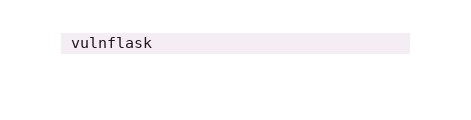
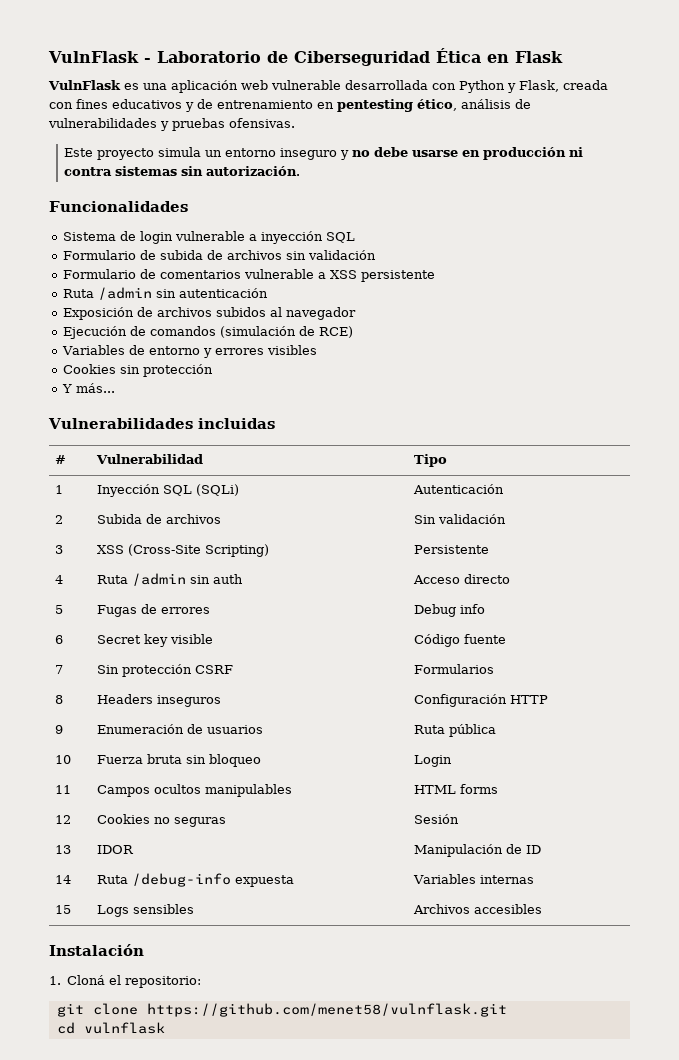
- vulnflask
+ VulnFlask - Laboratorio de Ciberseguridad Ética en Flask
+ VulnFlask es una aplicación web vulnerable desarrollada con Python y Flask, creada con fines educativos y de entrenamiento en pentesting ético, análisis de vulnerabilidades y pruebas ofensivas.
+ Este proyecto simula un entorno inseguro y no debe usarse en producción ni contra sistemas sin autorización.
+ Funcionalidades
+ Sistema de login vulnerable a inyección SQL
+ Formulario de subida de archivos sin validación
+ Formulario de comentarios vulnerable a XSS persistente
+ Ruta /admin sin autenticación
+ Exposición de archivos subidos al navegador
+ Ejecución de comandos (simulación de RCE)
+ Variables de entorno y errores visibles
+ Cookies sin protección
+ Y más...
+ Vulnerabilidades incluidas
+ # | Vulnerabilidad | Tipo
+ 1 | Inyección SQL (SQLi) | Autenticación
+ 2 | Subida de archivos | Sin validación
+ 3 | XSS (Cross-Site Scripting) | Persistente
+ 4 | Ruta /admin sin auth | Acceso directo
+ 5 | Fugas de errores | Debug info
+ 6 | Secret key visible | Código fuente
+ 7 | Sin protección CSRF | Formularios
+ 8 | Headers inseguros | Configuración HTTP
+ 9 | Enumeración de usuarios | Ruta pública
+ 10 | Fuerza bruta sin bloqueo | Login
+ 11 | Campos ocultos manipulables | HTML forms
+ 12 | Cookies no seguras | Sesión
+ 13 | IDOR | Manipulación de ID
+ 14 | Ruta /debug-info expuesta | Variables internas
+ 15 | Logs sensibles | Archivos accesibles
+ Instalación
+ 1. Cloná el repositorio:
+ git clone https://github.com/menet58/vulnflask.git
+ cd vulnflask

